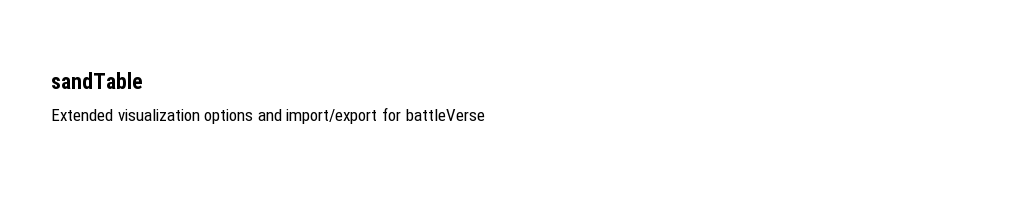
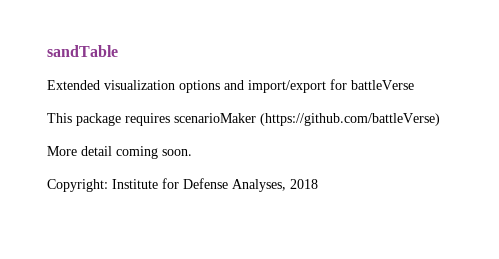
+ This package requires scenarioMaker (https://github.com/battleVerse)
+ More detail coming soon.
+ Copyright: Institute for Defense Analyses, 2018

